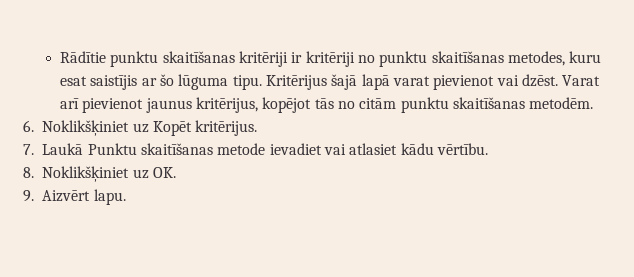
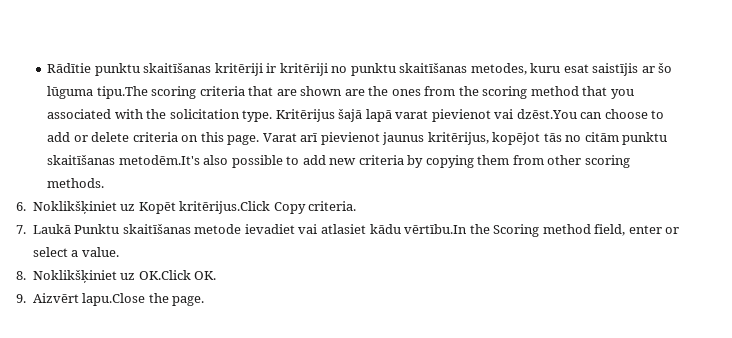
- Rādītie punktu skaitīšanas kritēriji ir kritēriji no punktu skaitīšanas metodes, kuru esat saistījis ar šo lūguma tipu.
+ Rādītie punktu skaitīšanas kritēriji ir kritēriji no punktu skaitīšanas metodes, kuru esat saistījis ar šo lūguma tipu.The scoring criteria that are shown are the ones from the scoring method that you associated with the solicitation type.
- Kritērijus šajā lapā varat pievienot vai dzēst.
+ Kritērijus šajā lapā varat pievienot vai dzēst.You can choose to add or delete criteria on this page.
- Varat arī pievienot jaunus kritērijus, kopējot tās no citām punktu skaitīšanas metodēm.
+ Varat arī pievienot jaunus kritērijus, kopējot tās no citām punktu skaitīšanas metodēm.It's also possible to add new criteria by copying them from other scoring methods.
- 6. Noklikšķiniet uz Kopēt kritērijus.
+ 6. Noklikšķiniet uz Kopēt kritērijus.Click Copy criteria.
- 7. Laukā Punktu skaitīšanas metode ievadiet vai atlasiet kādu vērtību.
+ 7. Laukā Punktu skaitīšanas metode ievadiet vai atlasiet kādu vērtību.In the Scoring method field, enter or select a value.
- 8. Noklikšķiniet uz OK.
+ 8. Noklikšķiniet uz OK.Click OK.
- 9. Aizvērt lapu.
+ 9. Aizvērt lapu.Close the page.

